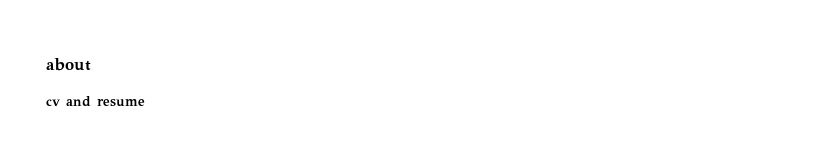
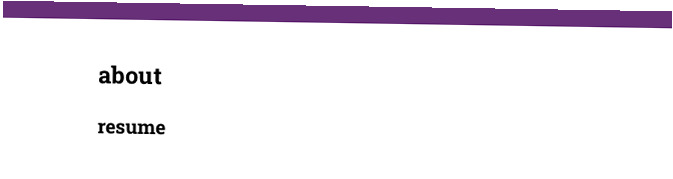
- cv and resume
+ resume

